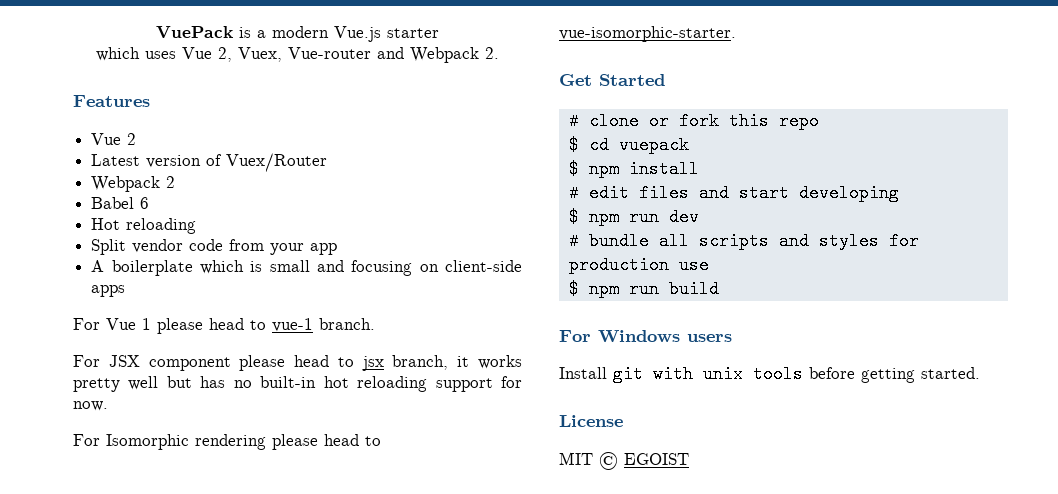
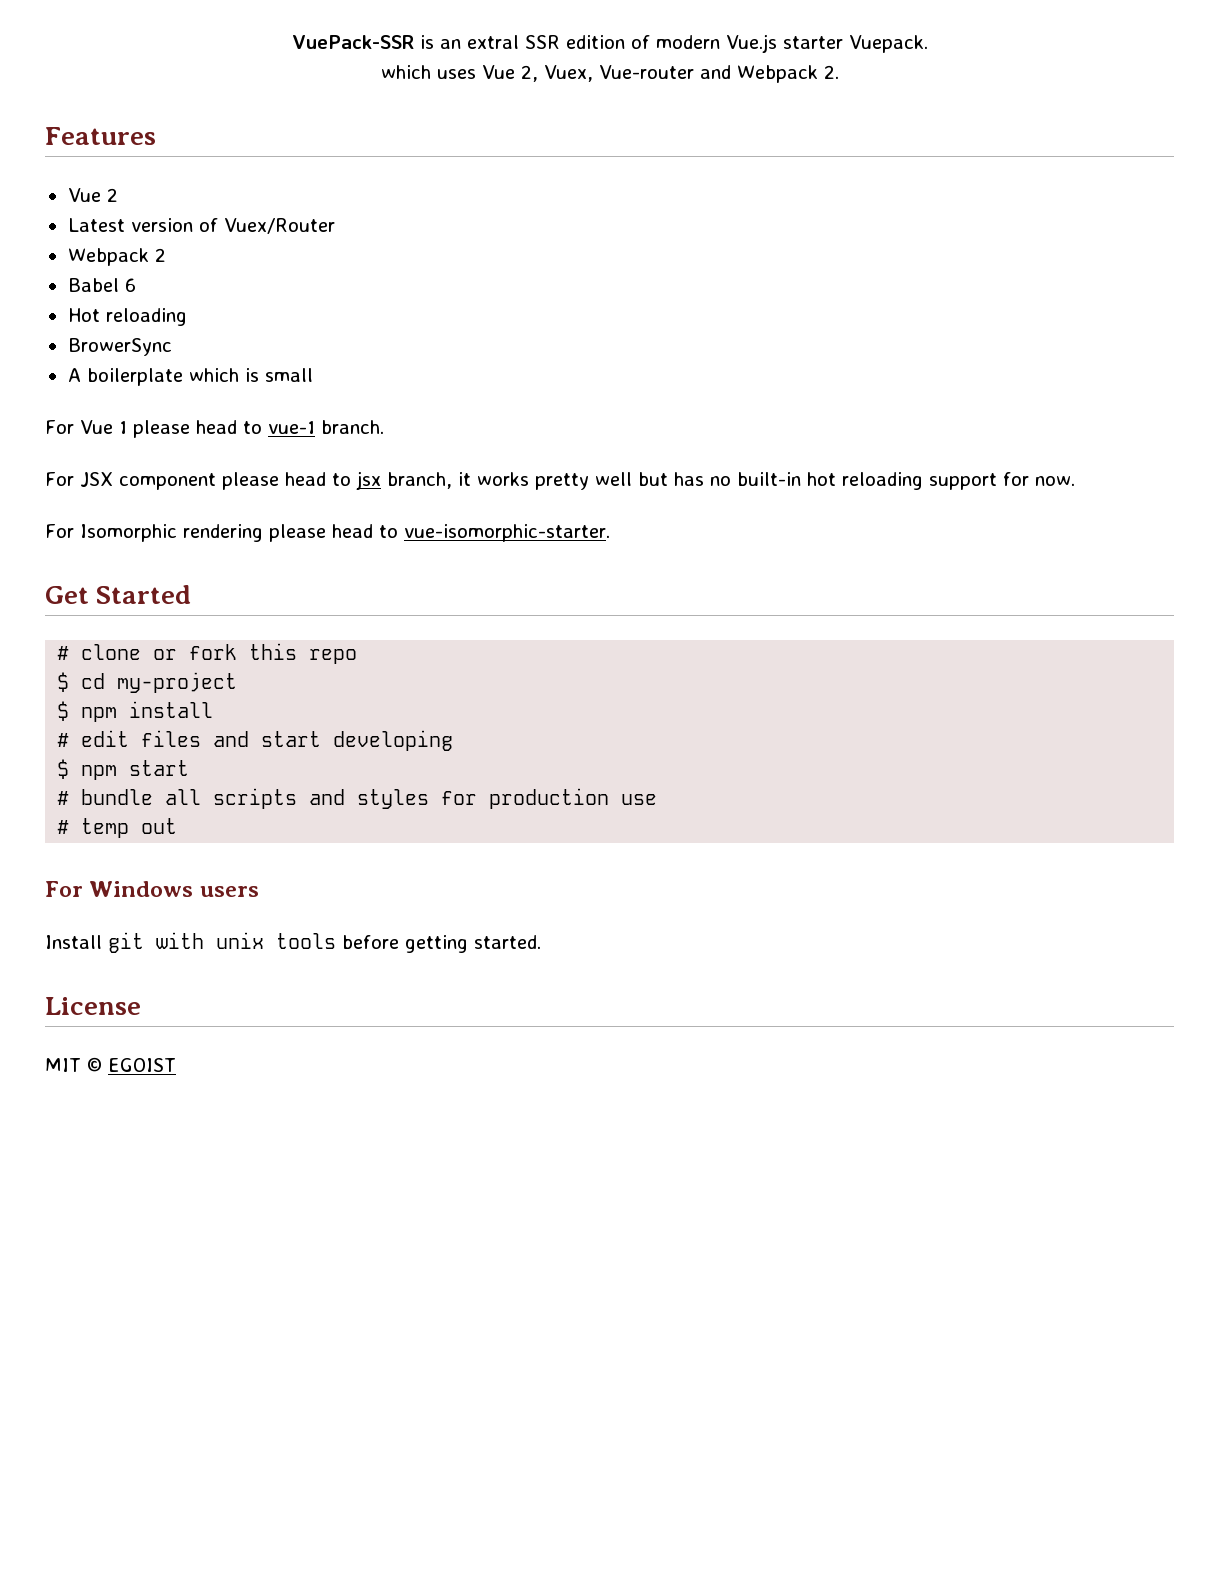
- VuePack is a modern Vue.js starter
+ VuePack-SSR is an extral SSR edition of modern Vue.js starter Vuepack.
- Split vendor code from your app
+ BrowerSync
- A boilerplate which is small and focusing on client-side apps
+ A boilerplate which is small
- $ cd vuepack
+ $ cd my-project
- $ npm run dev
+ $ npm start
- $ npm run build
+ # temp out

